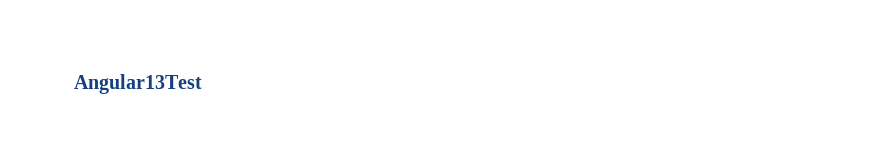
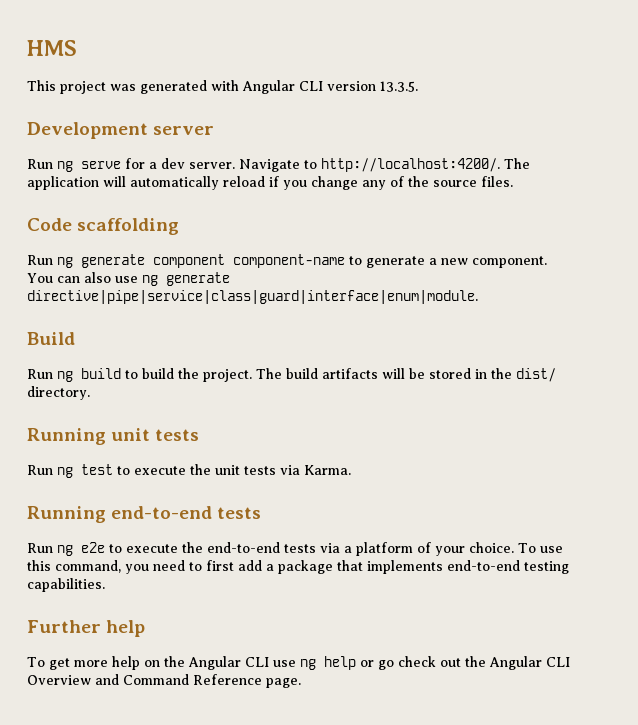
- Angular13Test
+ HMS
+ This project was generated with Angular CLI version 13.3.5.
+ Development server
+ Run ng serve for a dev server. Navigate to http://localhost:4200/. The application will automatically reload if you change any of the source files.
+ Code scaffolding
+ Run ng generate component component-name to generate a new component. You can also use ng generate directive|pipe|service|class|guard|interface|enum|module.
+ Build
+ Run ng build to build the project. The build artifacts will be stored in the dist/ directory.
+ Running unit tests
+ Run ng test to execute the unit tests via Karma.
+ Running end-to-end tests
+ Run ng e2e to execute the end-to-end tests via a platform of your choice. To use this command, you need to first add a package that implements end-to-end testing capabilities.
+ Further help
+ To get more help on the Angular CLI use ng help or go check out the Angular CLI Overview and Command Reference page.

